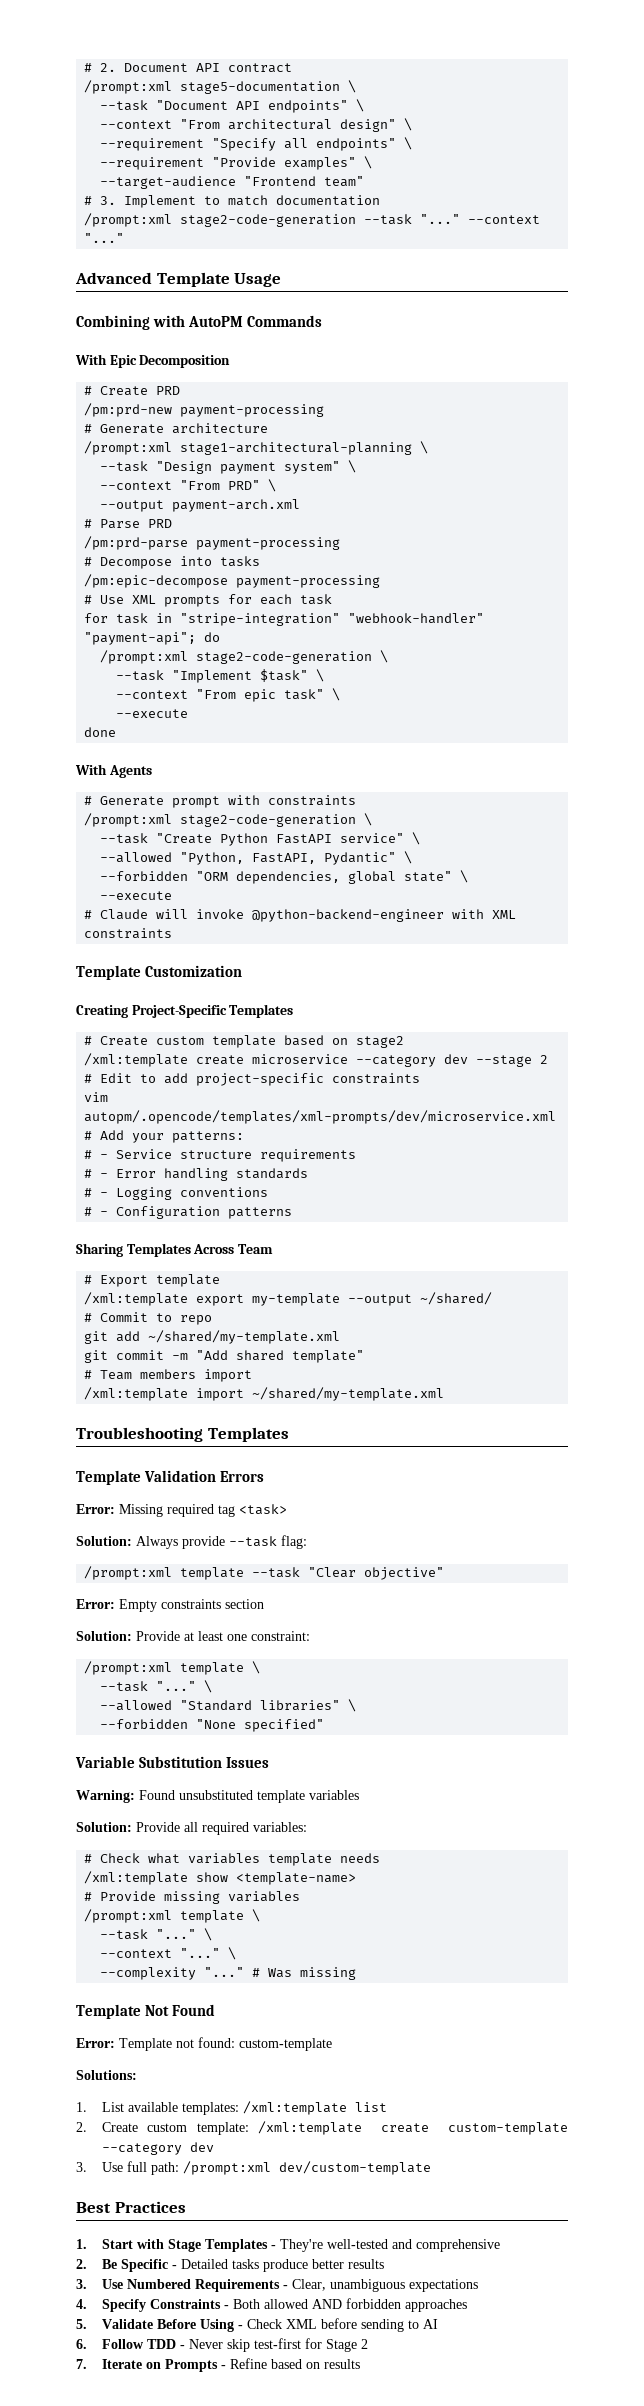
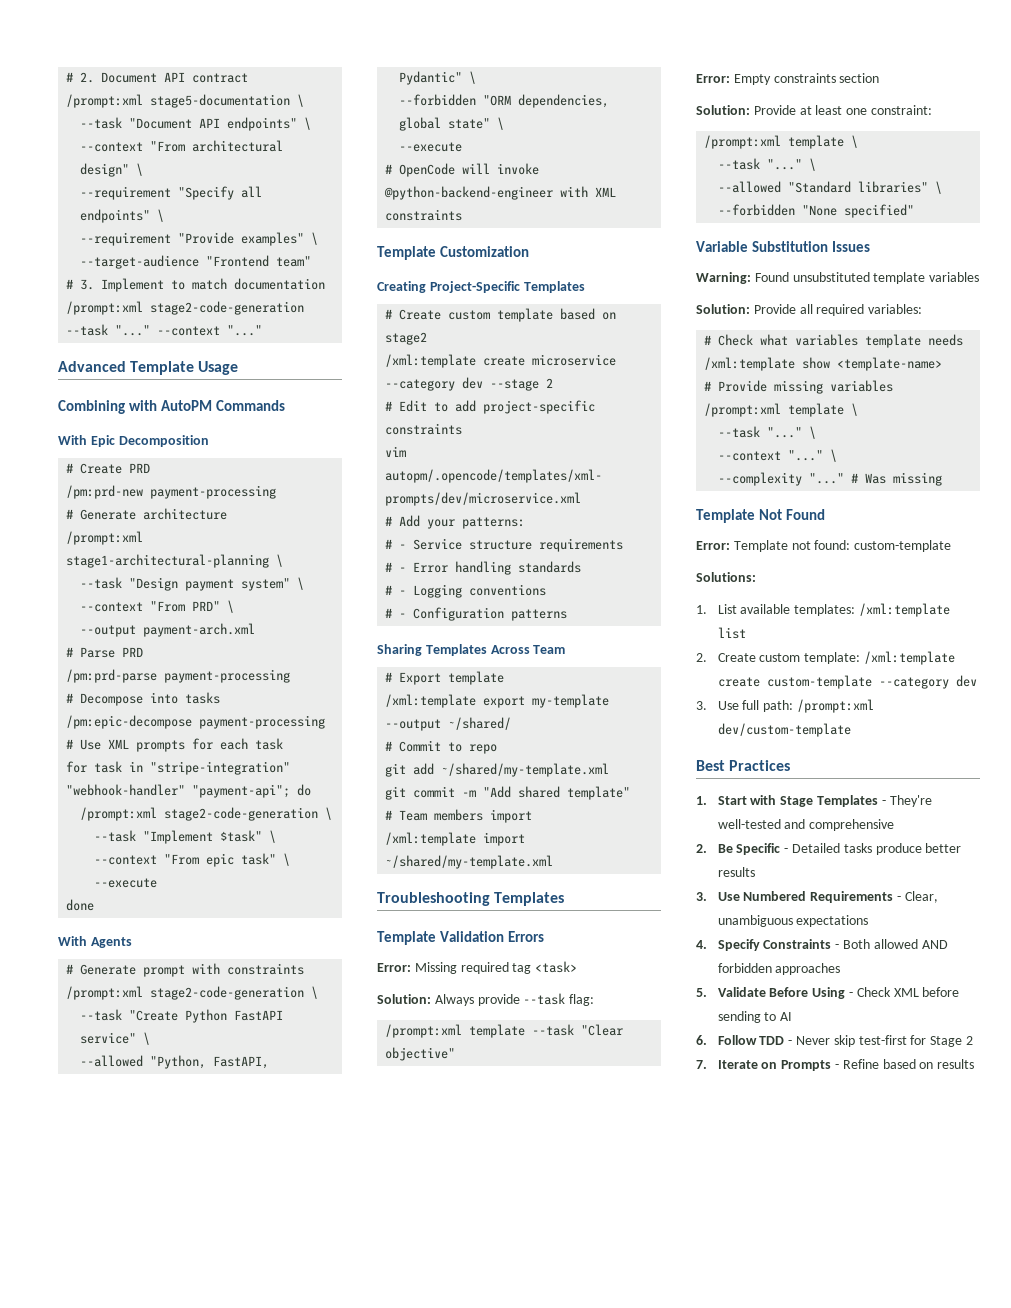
- # Claude will invoke @python-backend-engineer with XML constraints
+ # OpenCode will invoke @python-backend-engineer with XML constraints

